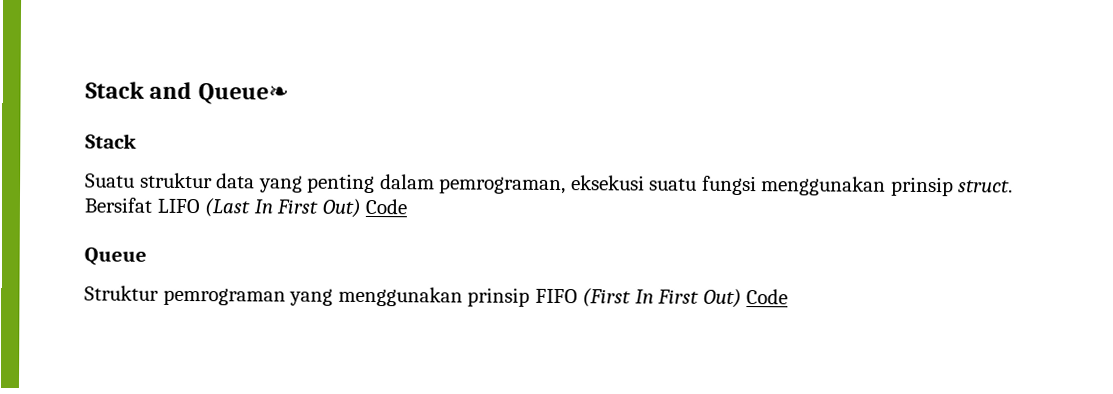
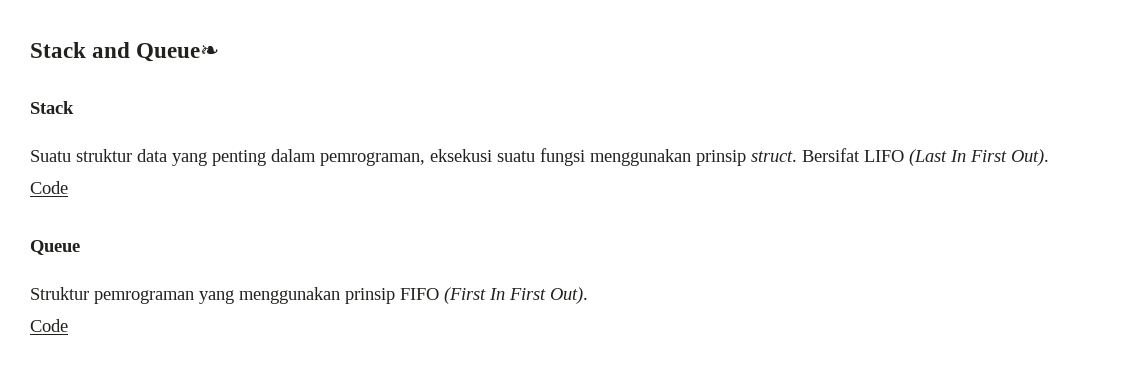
- Bersifat LIFO (Last In First Out) Code
+ Bersifat LIFO (Last In First Out).
+ Code
- Struktur pemrograman yang menggunakan prinsip FIFO (First In First Out) Code
+ Struktur pemrograman yang menggunakan prinsip FIFO (First In First Out).
+ Code

